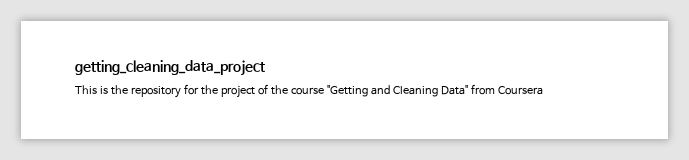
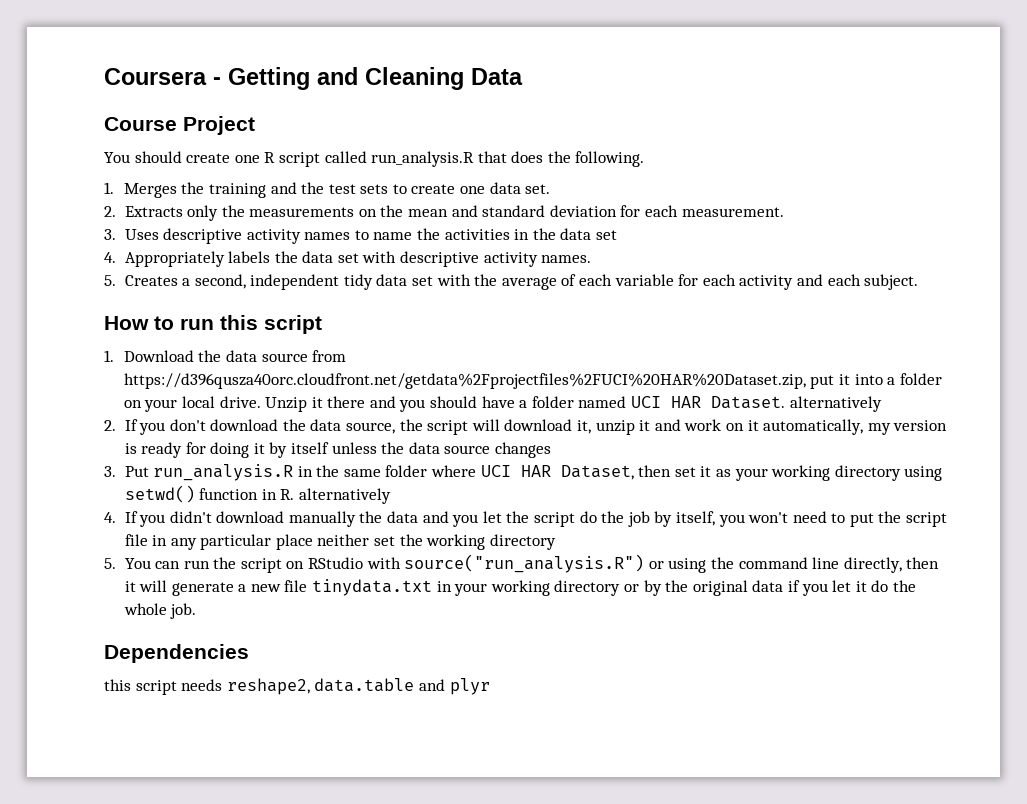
- getting_cleaning_data_project
- This is the repository for the project of the course "Getting and Cleaning Data" from Coursera
+ Coursera - Getting and Cleaning Data
+ Course Project
+ You should create one R script called run_analysis.R that does the following.
+ 1. Merges the training and the test sets to create one data set.
+ 2. Extracts only the measurements on the mean and standard deviation for each measurement.
+ 3. Uses descriptive activity names to name the activities in the data set
+ 4. Appropriately labels the data set with descriptive activity names.
+ 5. Creates a second, independent tidy data set with the average of each variable for each activity and each subject.
+ How to run this script
+ 1. Download the data source from https://d396qusza40orc.cloudfront.net/getdata%2Fprojectfiles%2FUCI%20HAR%20Dataset.zip, put it into a folder on your local drive. Unzip it there and you should have a folder named UCI HAR Dataset. alternatively
+ 2. If you don't download the data source, the script will download it, unzip it and work on it automatically, my version is ready for doing it by itself unless the data source changes
+ 3. Put run_analysis.R in the same folder where UCI HAR Dataset, then set it as your working directory using setwd() function in R. alternatively
+ 4. If you didn't download manually the data and you let the script do the job by itself, you won't need to put the script file in any particular place neither set the working directory
+ 5. You can run the script on RStudio with source("run_analysis.R") or using the command line directly, then it will generate a new file tinydata.txt in your working directory or by the original data if you let it do the whole job.
+ Dependencies
+ this script needs reshape2, data.table and plyr

